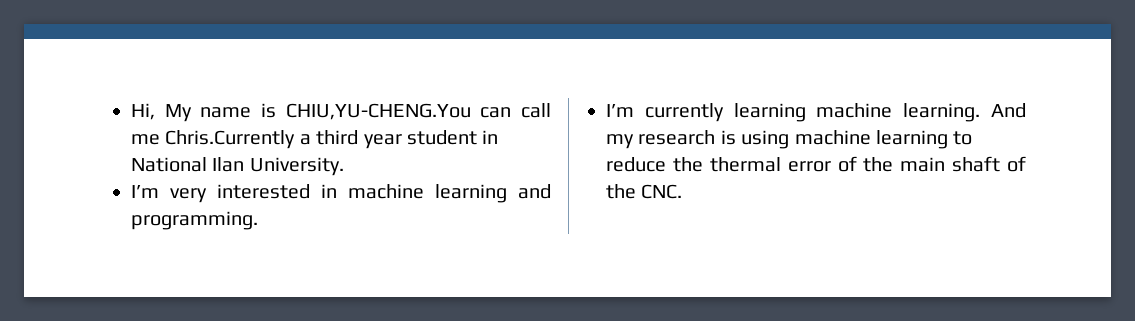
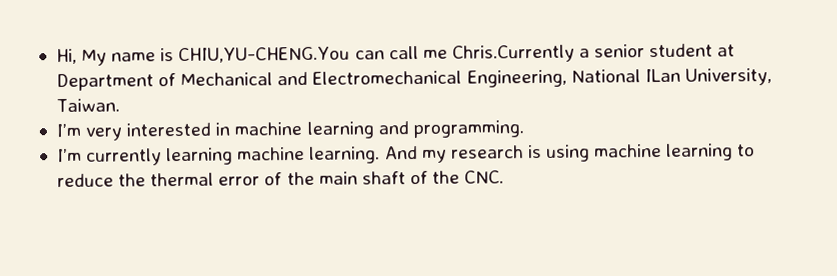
- Hi, My name is CHIU,YU-CHENG.You can call me Chris.Currently a third year student in National Ilan University.
+ Hi, My name is CHIU,YU-CHENG.You can call me Chris.Currently a senior student at Department of Mechanical and Electromechanical Engineering, National ILan University, Taiwan.

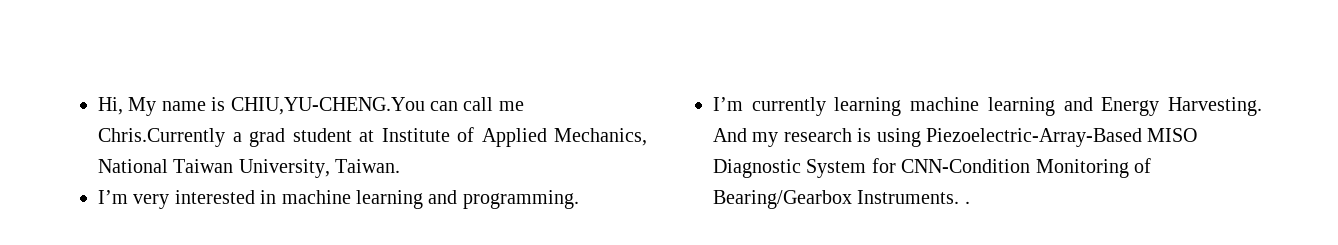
- Hi, My name is CHIU,YU-CHENG.You can call me Chris.Currently a senior student at Department of Mechanical and Electromechanical Engineering, National ILan University, Taiwan.
+ Hi, My name is CHIU,YU-CHENG.You can call me Chris.Currently a grad student at Institute of Applied Mechanics, National Taiwan University, Taiwan.
- I’m currently learning machine learning.
+ I’m currently learning machine learning and Energy Harvesting.
- And my research is using machine learning to reduce the thermal error of the main shaft of the CNC.
+ And my research is using Piezoelectric-Array-Based MISO Diagnostic System for CNN-Condition Monitoring of Bearing/Gearbox Instruments. .

